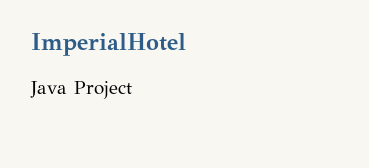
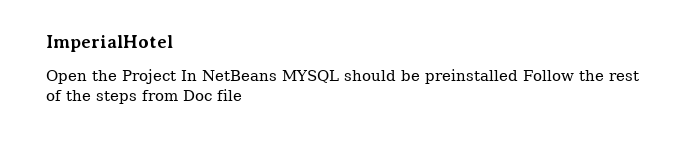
- Java Project
+ Open the Project In NetBeans MYSQL should be preinstalled Follow the rest of the steps from Doc file

